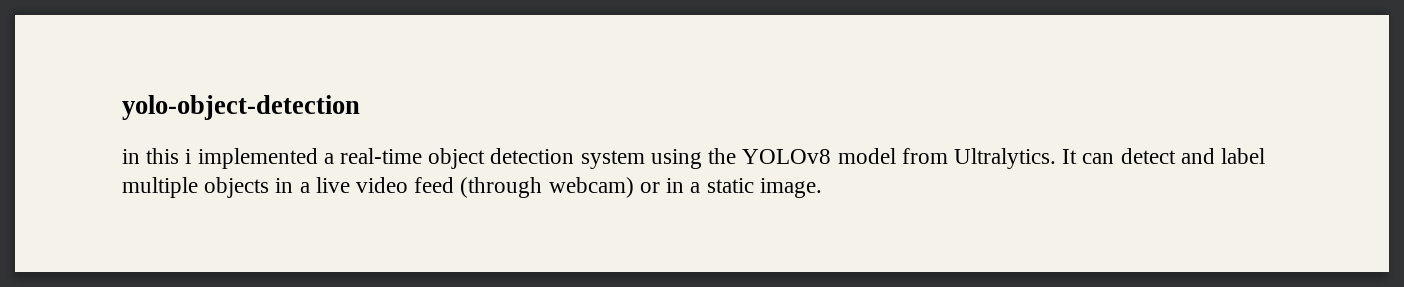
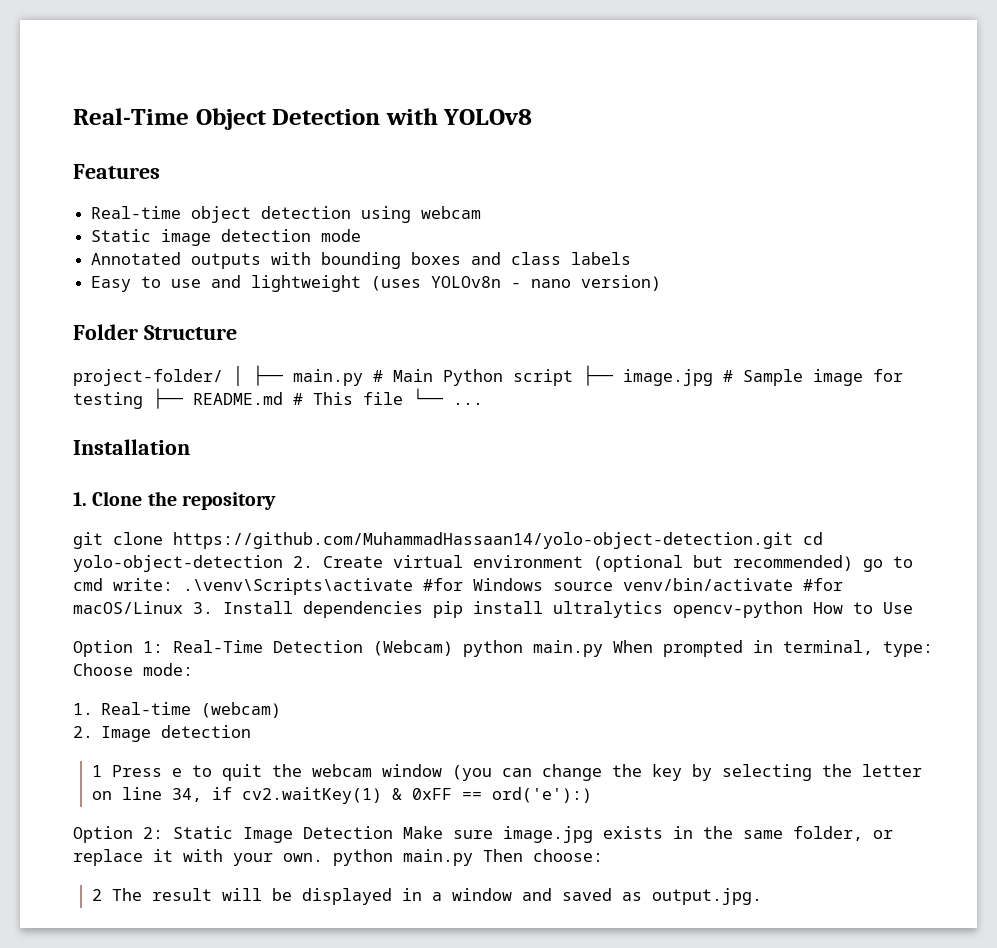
- yolo-object-detection
- in this i implemented a real-time object detection system using the YOLOv8 model from Ultralytics. It can detect and label multiple objects in a live video feed (through webcam) or in a static image.
+ Real-Time Object Detection with YOLOv8
+ Features
+ Real-time object detection using webcam
+ Static image detection mode
+ Annotated outputs with bounding boxes and class labels
+ Easy to use and lightweight (uses YOLOv8n - nano version)
+ Folder Structure
+ project-folder/ │ ├── main.py # Main Python script ├── image.jpg # Sample image for testing ├── README.md # This file └── ...
+ Installation
+ 1. Clone the repository
+ git clone https://github.com/MuhammadHassaan14/yolo-object-detection.git cd yolo-object-detection 2. Create virtual environment (optional but recommended) go to cmd write: .\venv\Scripts\activate #for Windows source venv/bin/activate #for macOS/Linux 3. Install dependencies pip install ultralytics opencv-python How to Use
+ Option 1: Real-Time Detection (Webcam) python main.py When prompted in terminal, type: Choose mode:
+ 1. Real-time (webcam)
+ 2. Image detection
+ 1 Press e to quit the webcam window (you can change the key by selecting the letter on line 34, if cv2.waitKey(1) & 0xFF == ord('e'):)
+ Option 2: Static Image Detection Make sure image.jpg exists in the same folder, or replace it with your own. python main.py Then choose:
+ 2 The result will be displayed in a window and saved as output.jpg.

